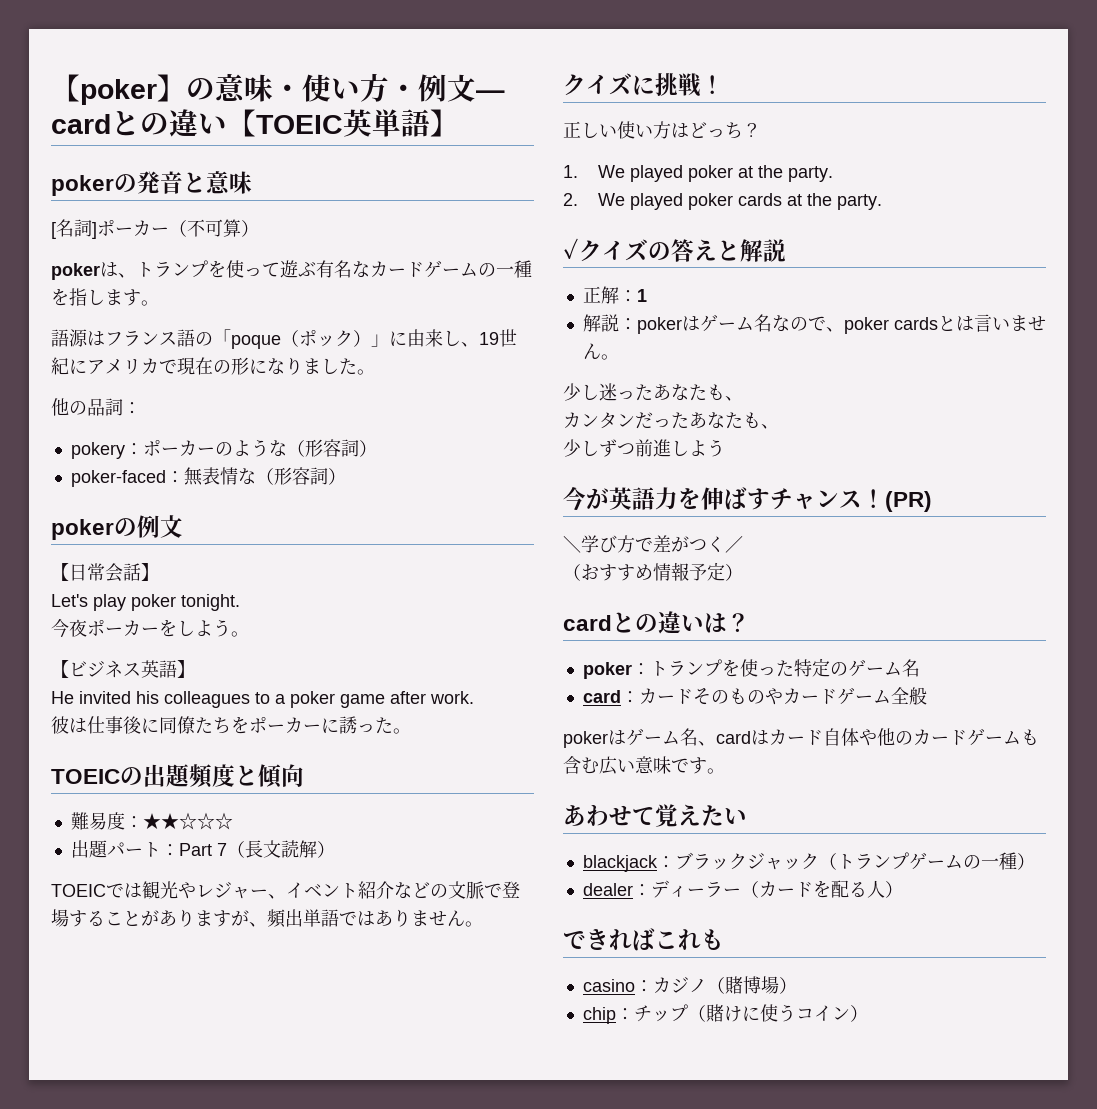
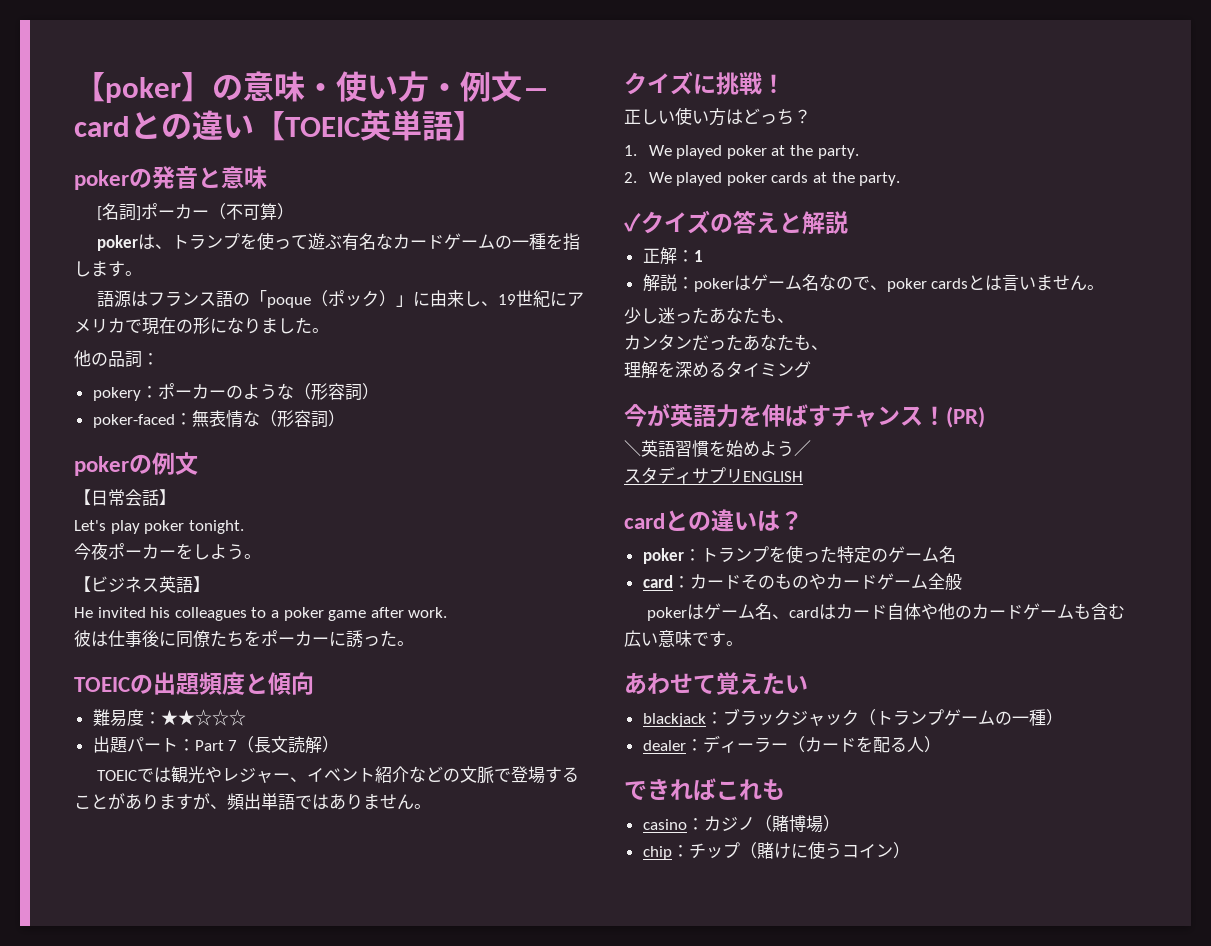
- 少しずつ前進しよう
+ 理解を深めるタイミング
- ＼学び方で差がつく／
- （おすすめ情報予定）
+ ＼英語習慣を始めよう／
+ スタディサプリENGLISH

